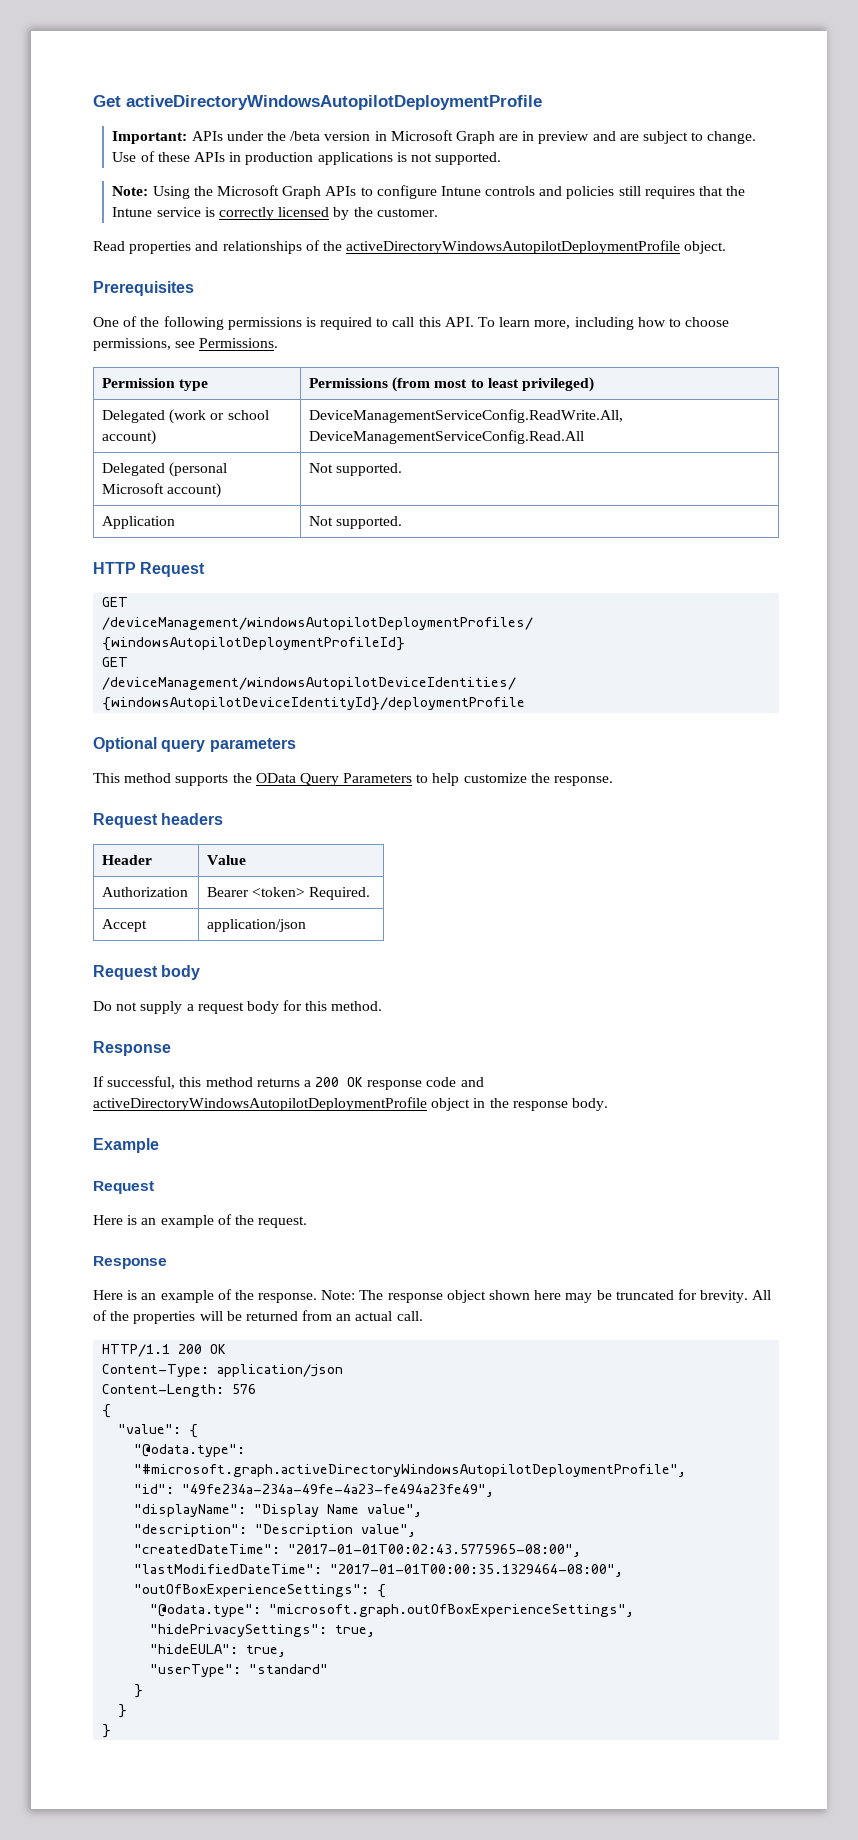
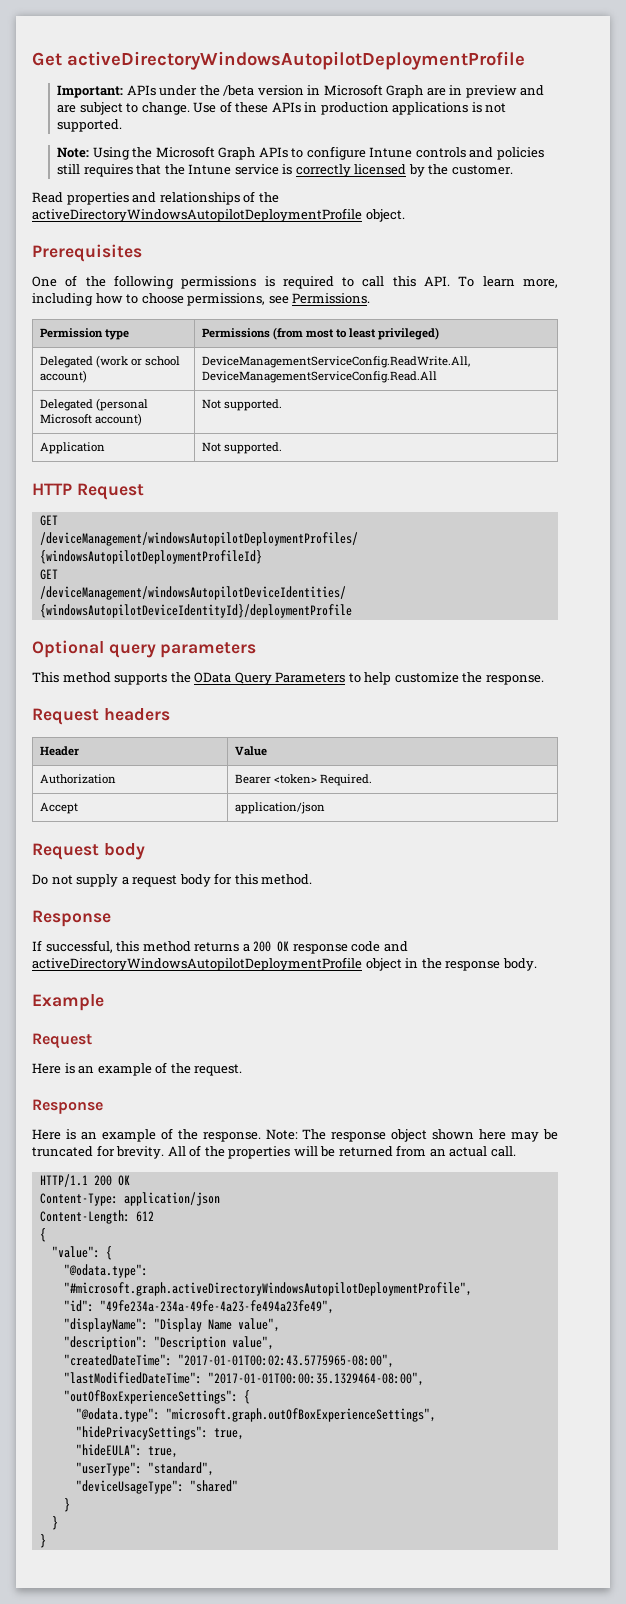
- Content-Length: 576
+ Content-Length: 612
- "userType": "standard"
+ "userType": "standard",
+ "deviceUsageType": "shared"

